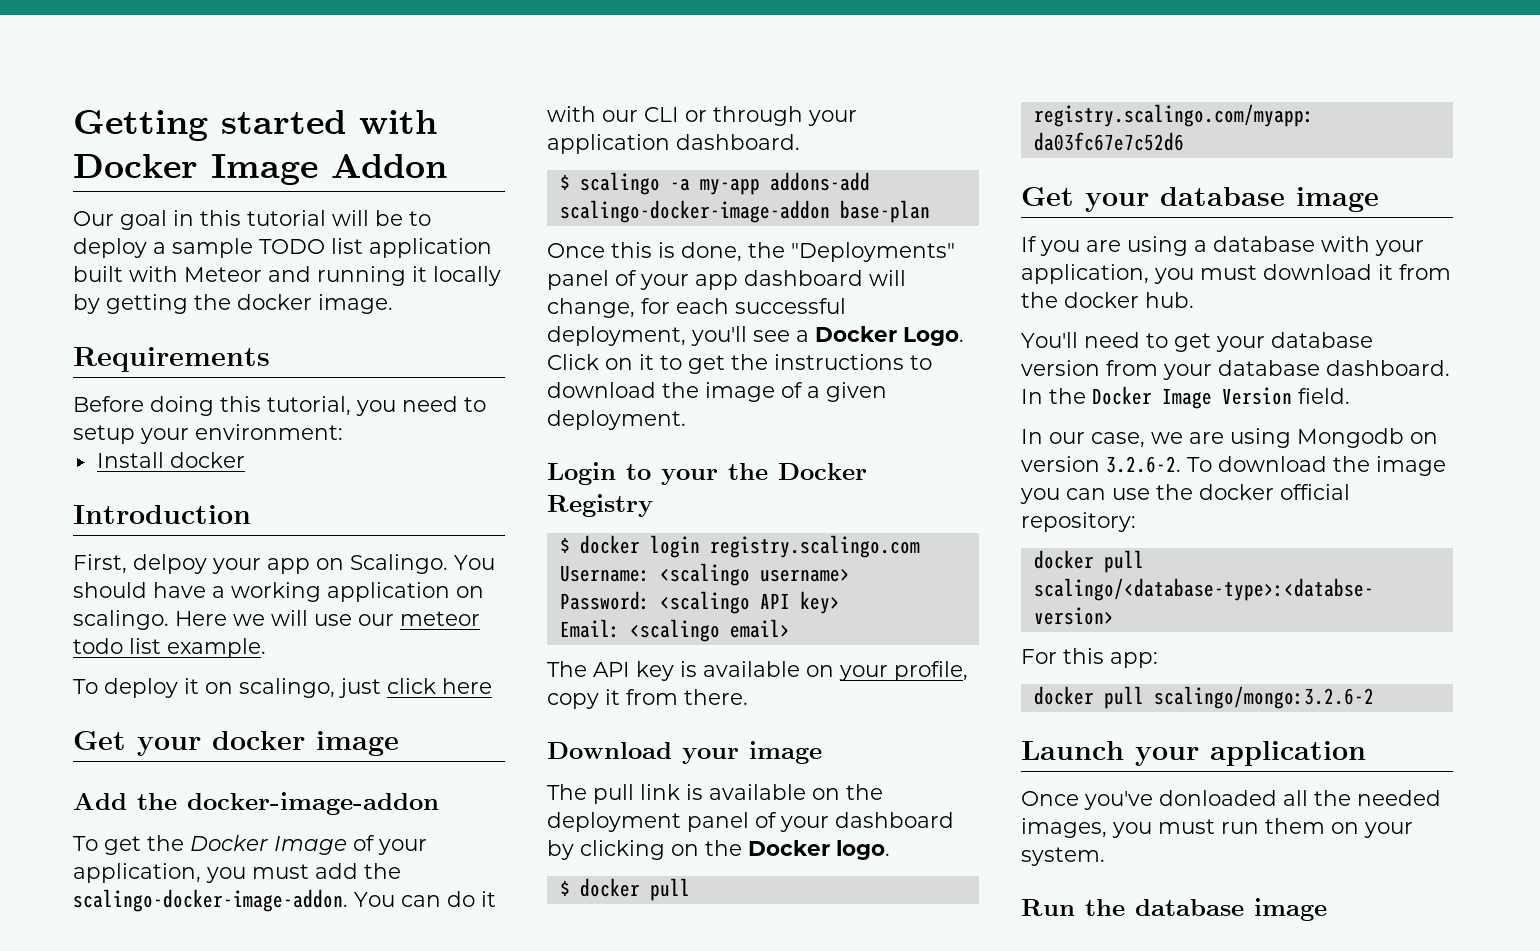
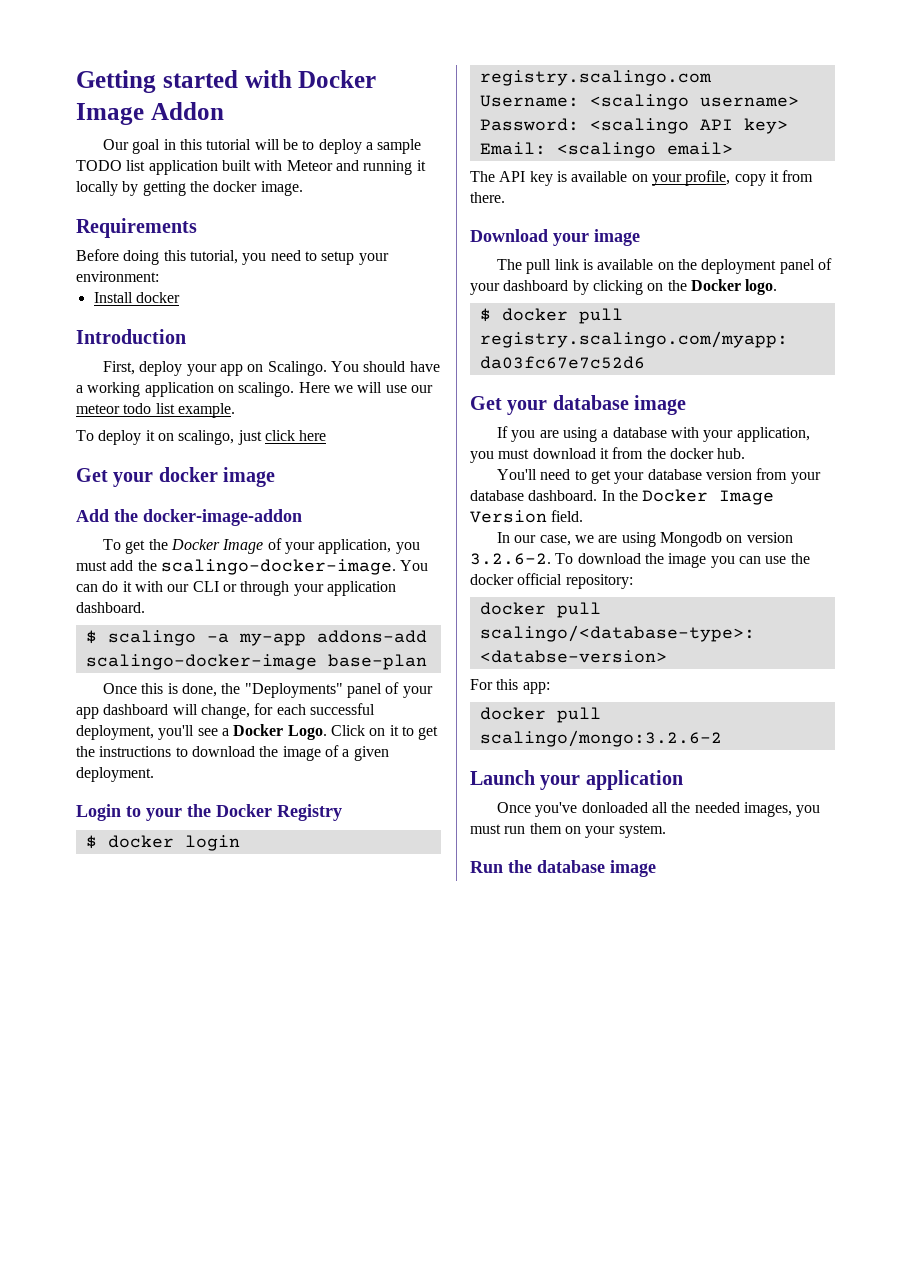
- First, delpoy your app on Scalingo.
+ First, deploy your app on Scalingo.
- To get the Docker Image of your application, you must add the scalingo-docker-image-addon.
+ To get the Docker Image of your application, you must add the scalingo-docker-image.
- $ scalingo -a my-app addons-add scalingo-docker-image-addon base-plan
+ $ scalingo -a my-app addons-add scalingo-docker-image base-plan

